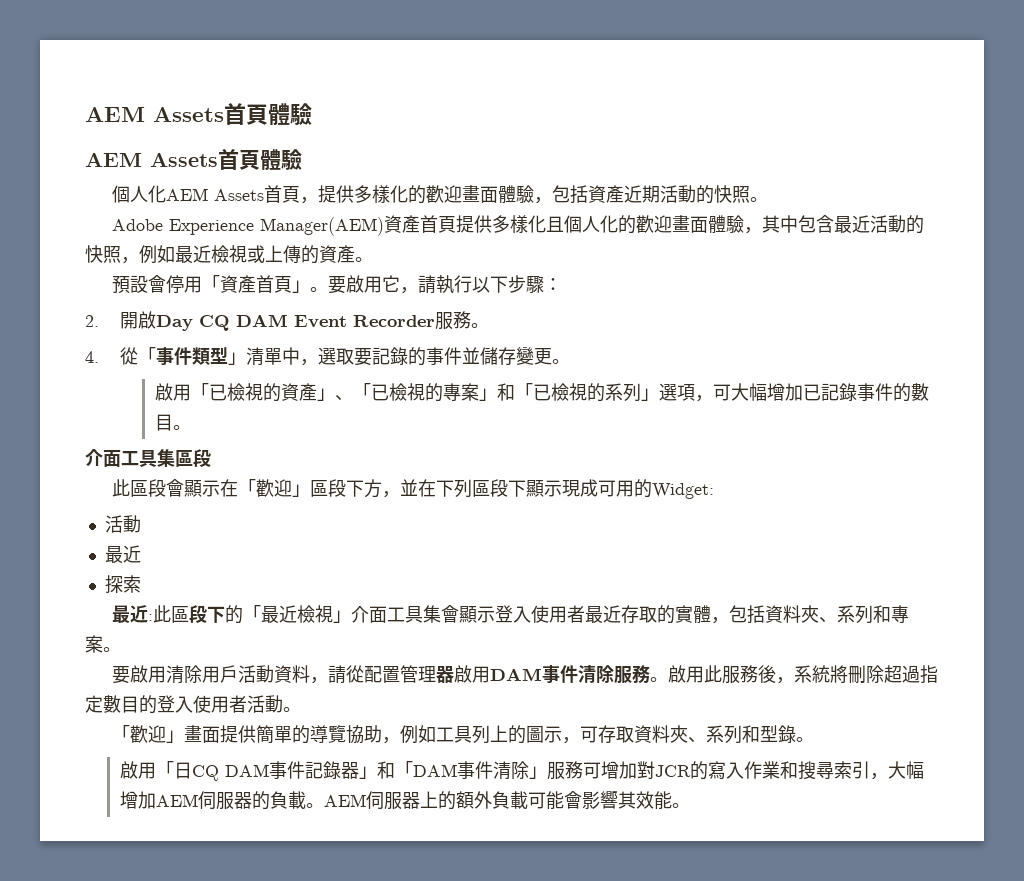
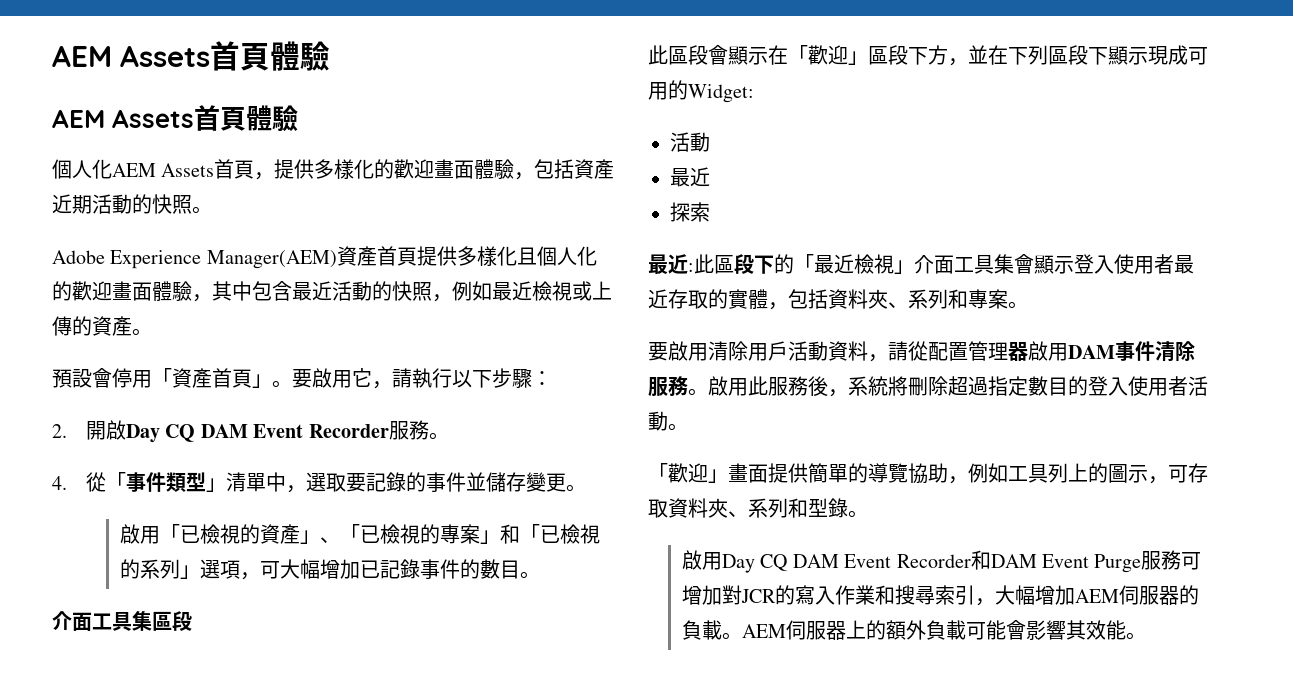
- 啟用「日CQ DAM事件記錄器」和「DAM事件清除」服務可增加對JCR的寫入作業和搜尋索引，大幅增加AEM伺服器的負載。
+ 啟用Day CQ DAM Event Recorder和DAM Event Purge服務可增加對JCR的寫入作業和搜尋索引，大幅增加AEM伺服器的負載。

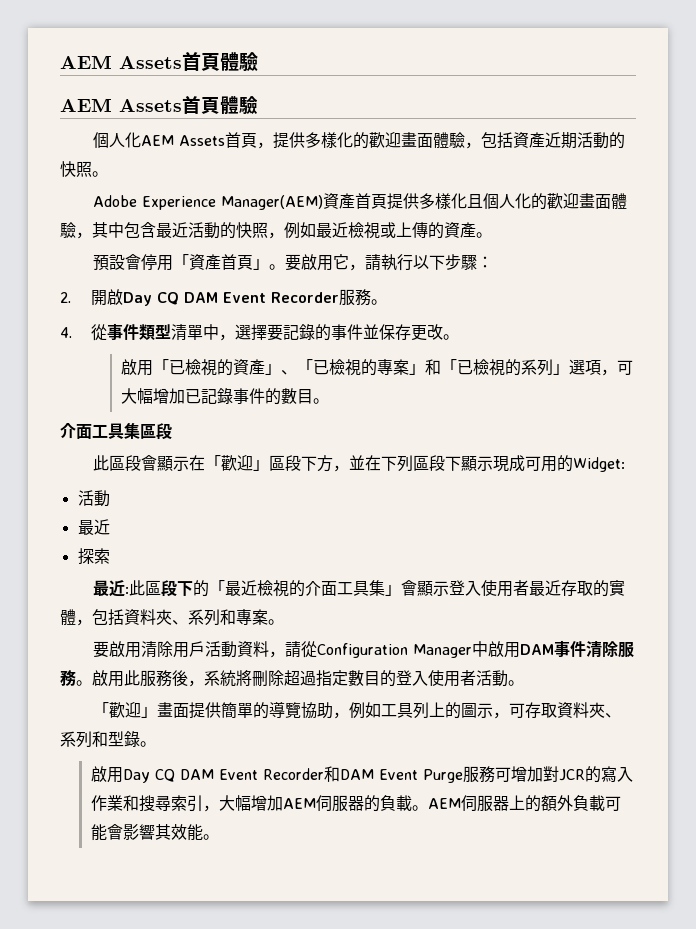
- 4.從「事件類型」清單中，選取要記錄的事件並儲存變更。
+ 4.從事件類型清單中，選擇要記錄的事件並保存更改。
- 最近:此區段下的「最近檢視」介面工具集會顯示登入使用者最近存取的實體，包括資料夾、系列和專案。
+ 最近:此區段下的「最近檢視的介面工具集」會顯示登入使用者最近存取的實體，包括資料夾、系列和專案。
- 要啟用清除用戶活動資料，請從配置管理器啟用DAM事件清除服務。
+ 要啟用清除用戶活動資料，請從Configuration Manager中啟用DAM事件清除服務。

